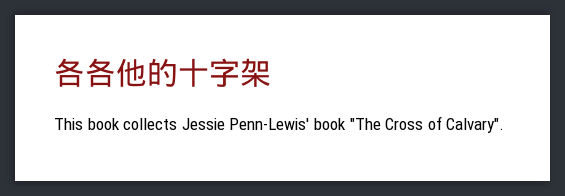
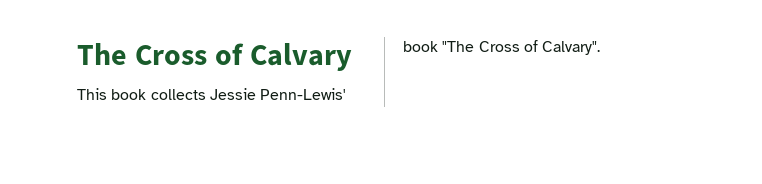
- 各各他的十字架
+ The Cross of Calvary

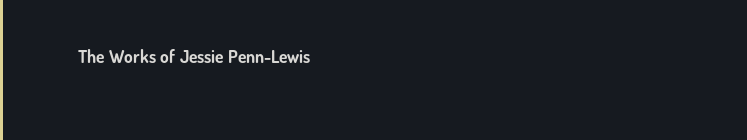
- The Cross of Calvary
- This book collects Jessie Penn-Lewis' book "The Cross of Calvary".
+ The Works of Jessie Penn-Lewis

